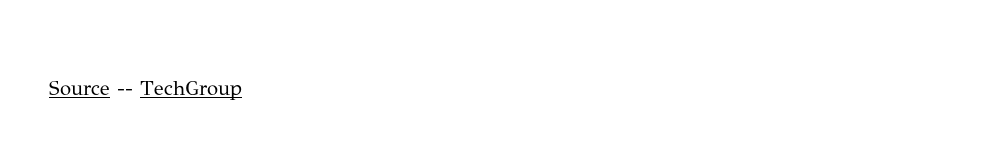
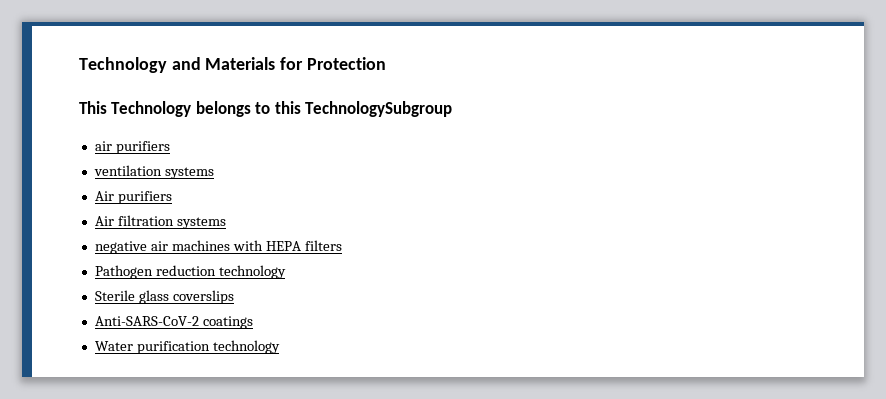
- Source -- TechGroup
+ Technology and Materials for Protection
+ This Technology belongs to this TechnologySubgroup
+ air purifiers
+ ventilation systems
+ Air purifiers
+ Air filtration systems
+ negative air machines with HEPA filters
+ Pathogen reduction technology
+ Sterile glass coverslips
+ Anti-SARS-CoV-2 coatings
+ Water purification technology

